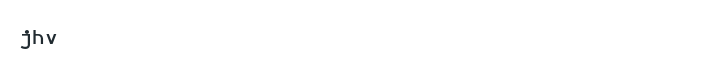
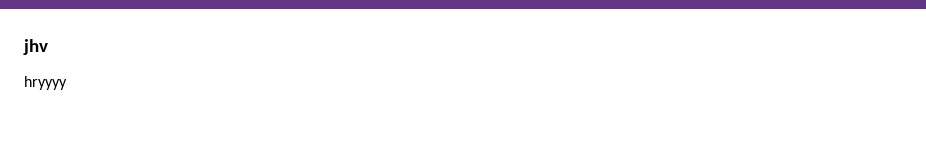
+ hryyyy

